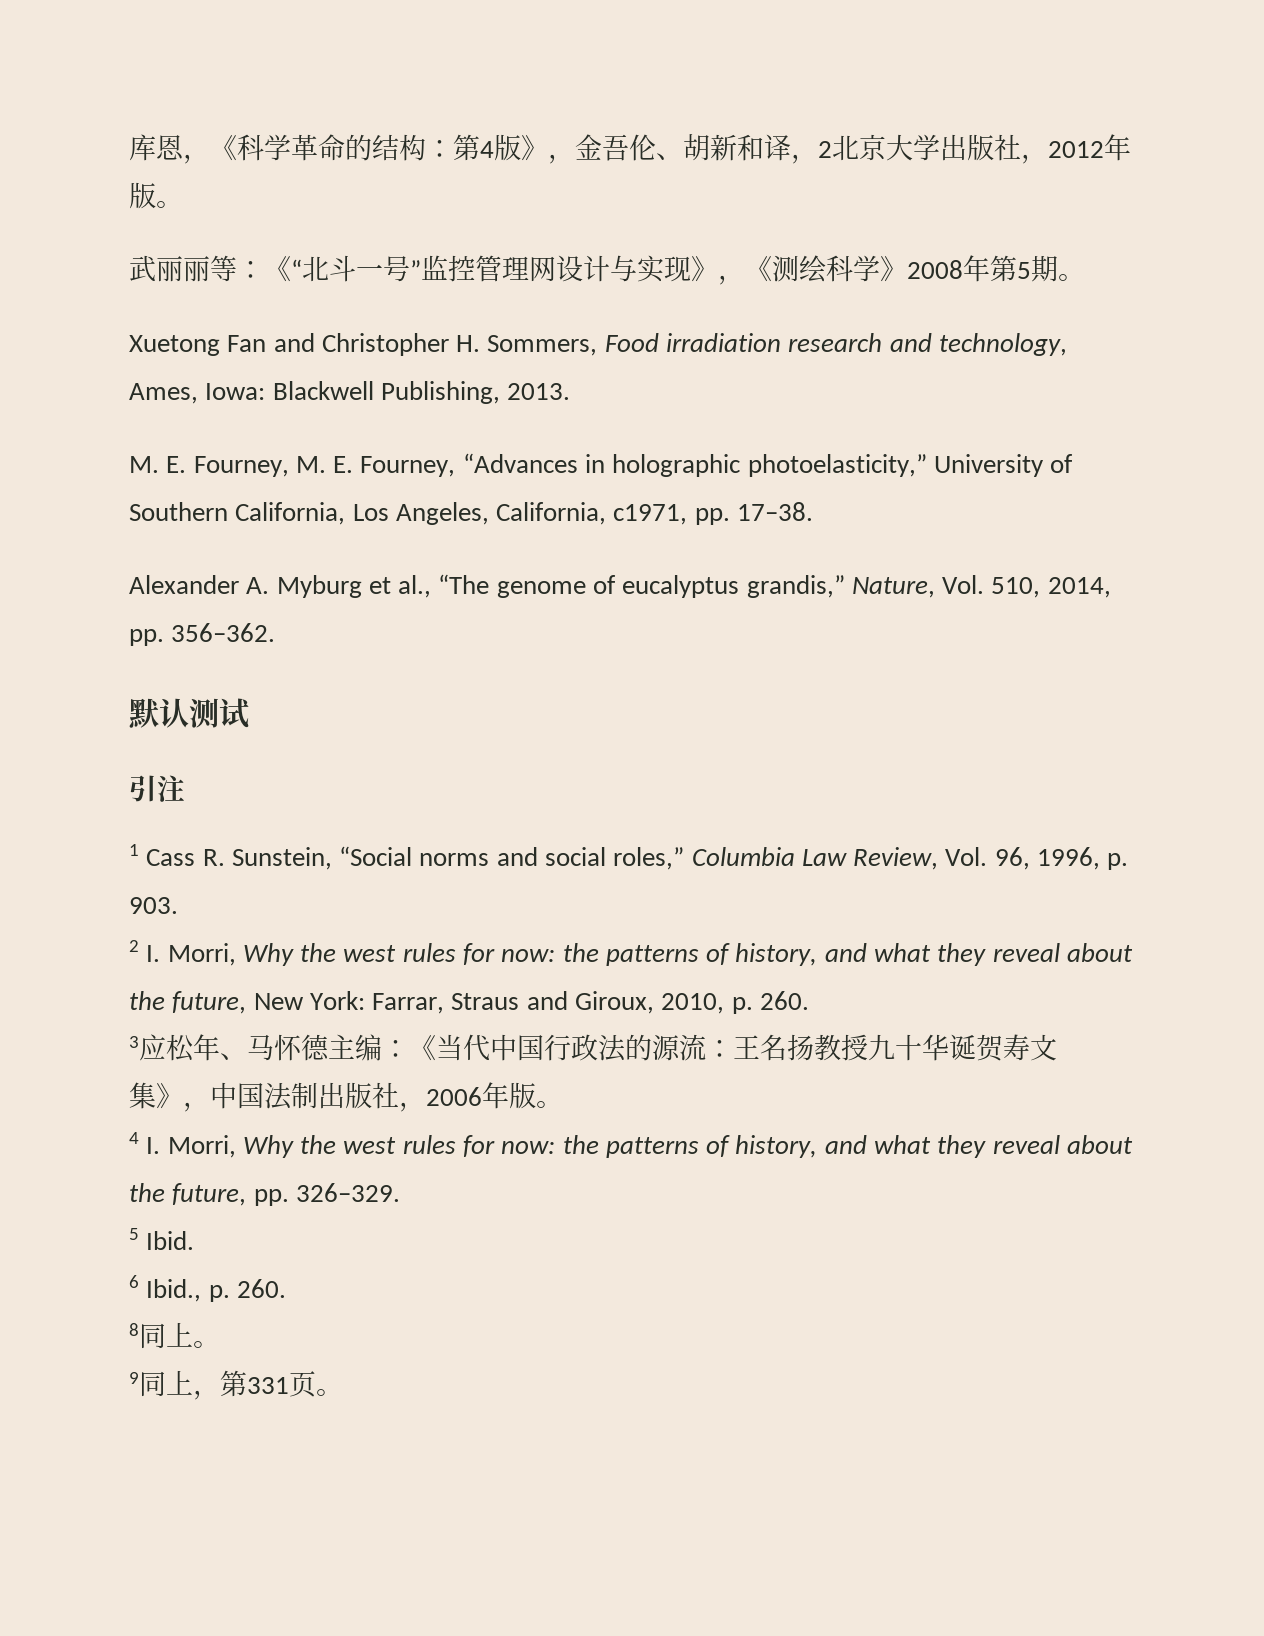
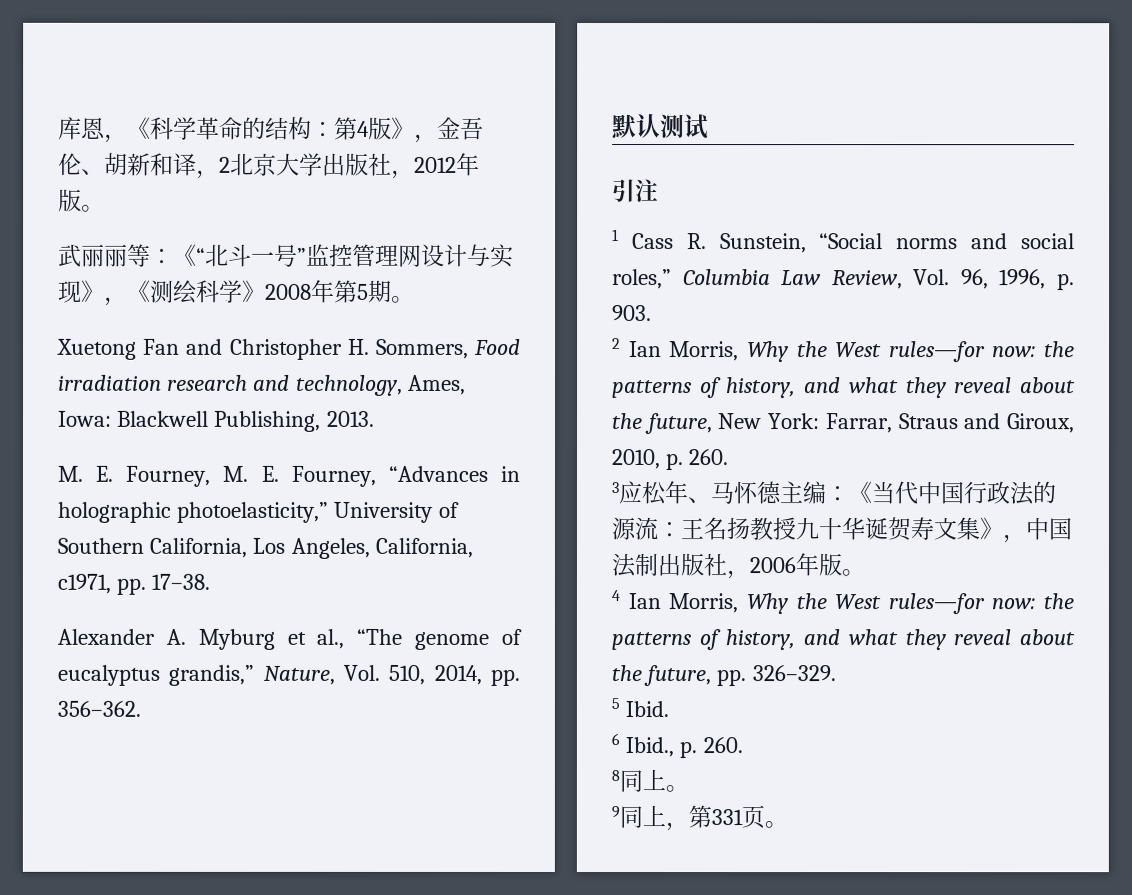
- 2 I. Morri, Why the west rules for now: the patterns of history, and what they reveal about the future, New York: Farrar, Straus and Giroux, 2010, p. 260.
+ 2 Ian Morris, Why the West rules—for now: the patterns of history, and what they reveal about the future, New York: Farrar, Straus and Giroux, 2010, p. 260.
- 4 I. Morri, Why the west rules for now: the patterns of history, and what they reveal about the future, pp. 326–329.
+ 4 Ian Morris, Why the West rules—for now: the patterns of history, and what they reveal about the future, pp. 326–329.

